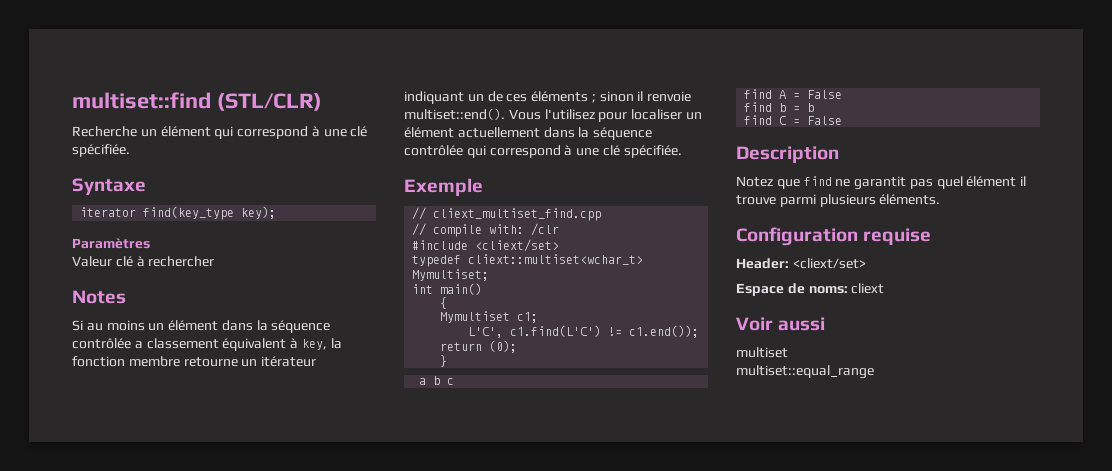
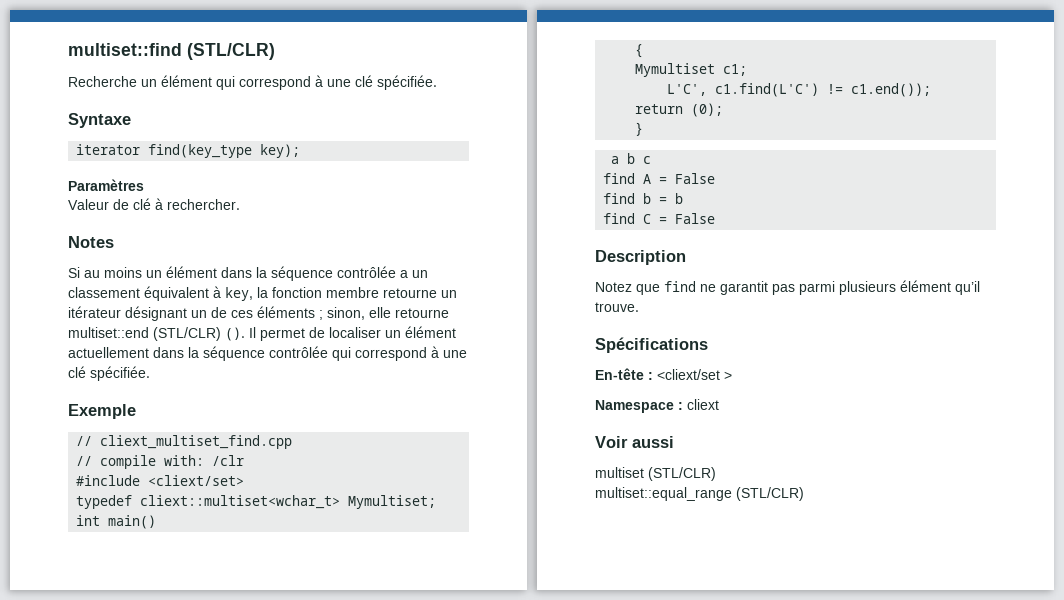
- Valeur clé à rechercher
+ Valeur de clé à rechercher.
- Si au moins un élément dans la séquence contrôlée a classement équivalent à key, la fonction membre retourne un itérateur indiquant un de ces éléments ; sinon il renvoie multiset::end(). Vous l'utilisez pour localiser un élément actuellement dans la séquence contrôlée qui correspond à une clé spécifiée.
+ Si au moins un élément dans la séquence contrôlée a un classement équivalent à key, la fonction membre retourne un itérateur désignant un de ces éléments ; sinon, elle retourne multiset::end (STL/CLR) (). Il permet de localiser un élément actuellement dans la séquence contrôlée qui correspond à une clé spécifiée.
- Notez que find ne garantit pas quel élément il trouve parmi plusieurs éléments.
- Configuration requise
- Header: <cliext/set>
- Espace de noms: cliext
+ Notez que find ne garantit pas parmi plusieurs élément qu’il trouve.
+ Spécifications
+ En-tête : <cliext/set >
+ Namespace : cliext
- multiset
+ multiset (STL/CLR)
- multiset::equal_range
+ multiset::equal_range (STL/CLR)

